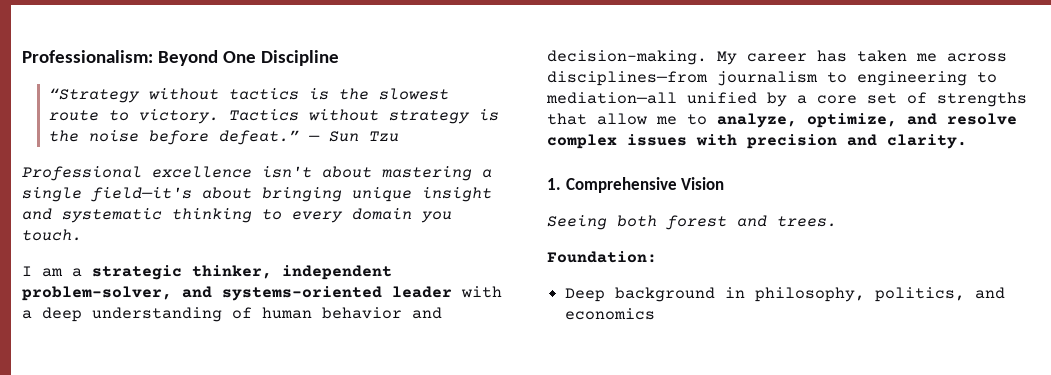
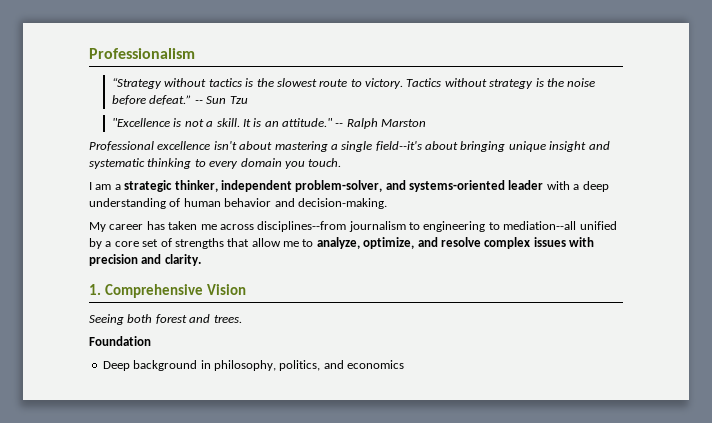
- Professionalism: Beyond One Discipline
+ Professionalism
- — Sun Tzu
+ -- Sun Tzu
+ "Excellence is not a skill. It is an attitude." -- Ralph Marston
- Professional excellence isn't about mastering a single field—it's about bringing unique insight and systematic thinking to every domain you touch.
+ Professional excellence isn't about mastering a single field--it's about bringing unique insight and systematic thinking to every domain you touch.
- I am a strategic thinker, independent problem-solver, and systems-oriented leader with a deep understanding of human behavior and decision-making. My career has taken me across disciplines—from journalism to engineering to mediation—all unified by a core set of strengths that allow me to analyze, optimize, and resolve complex issues with precision and clarity.
+ I am a strategic thinker, independent problem-solver, and systems-oriented leader with a deep understanding of human behavior and decision-making.
+ My career has taken me across disciplines--from journalism to engineering to mediation--all unified by a core set of strengths that allow me to analyze, optimize, and resolve complex issues with precision and clarity.
- Foundation:
+ Foundation

